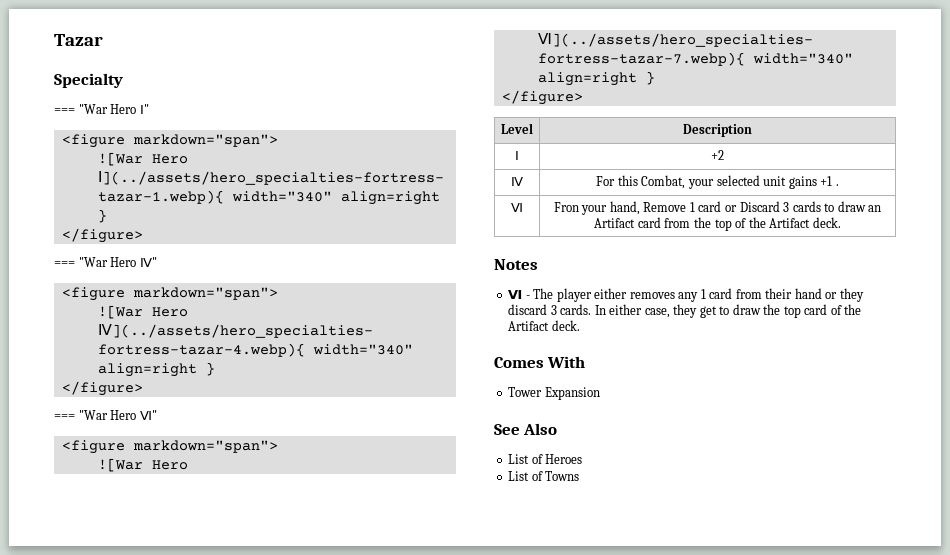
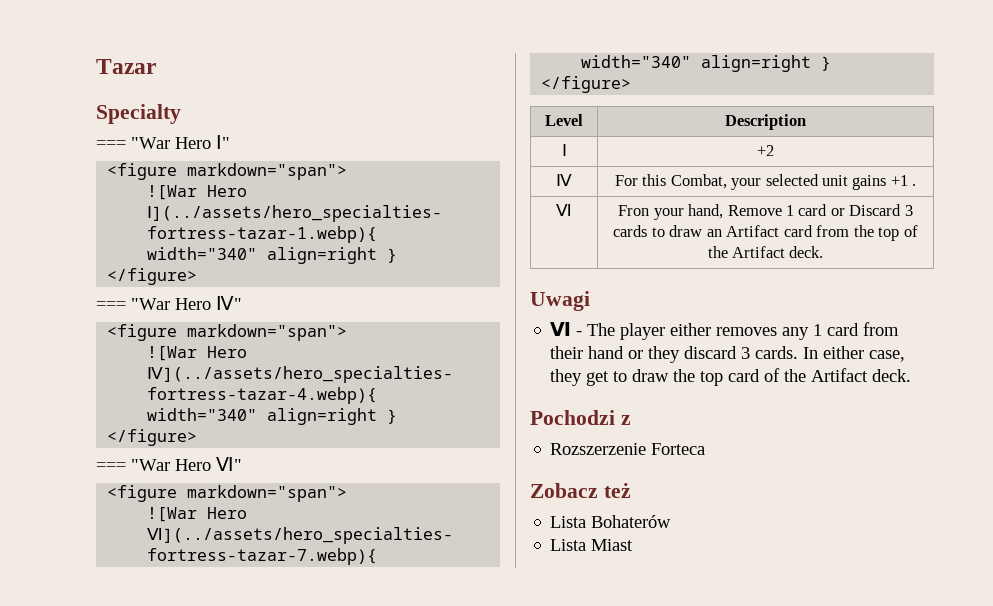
- Notes
+ Uwagi
- Comes With
- Tower Expansion
- See Also
- List of Heroes
- List of Towns
+ Pochodzi z
+ Rozszerzenie Forteca
+ Zobacz też
+ Lista Bohaterów
+ Lista Miast

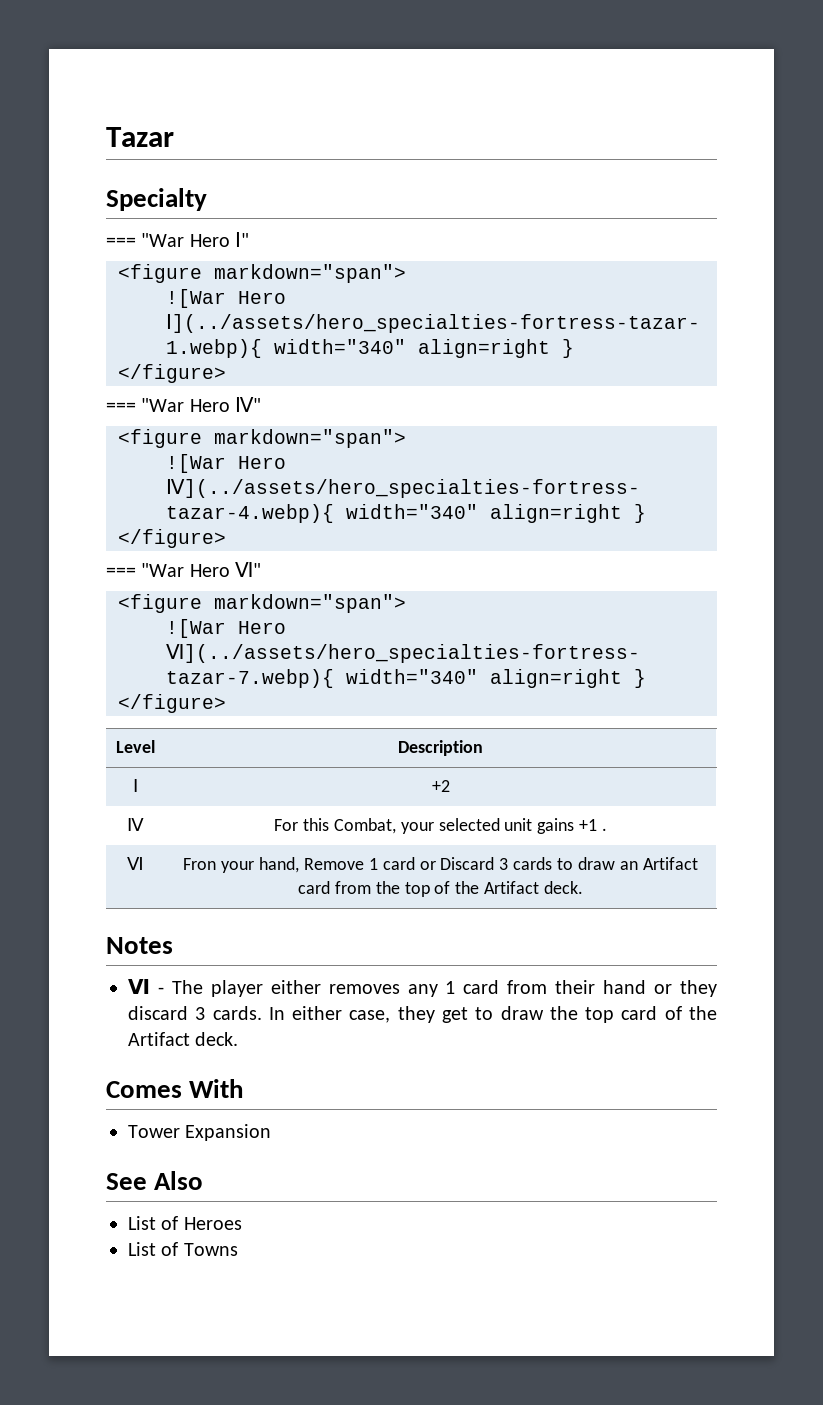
- Uwagi
+ Notes
- Pochodzi z
- Rozszerzenie Forteca
- Zobacz też
- Lista Bohaterów
- Lista Miast
+ Comes With
+ Tower Expansion
+ See Also
+ List of Heroes
+ List of Towns

